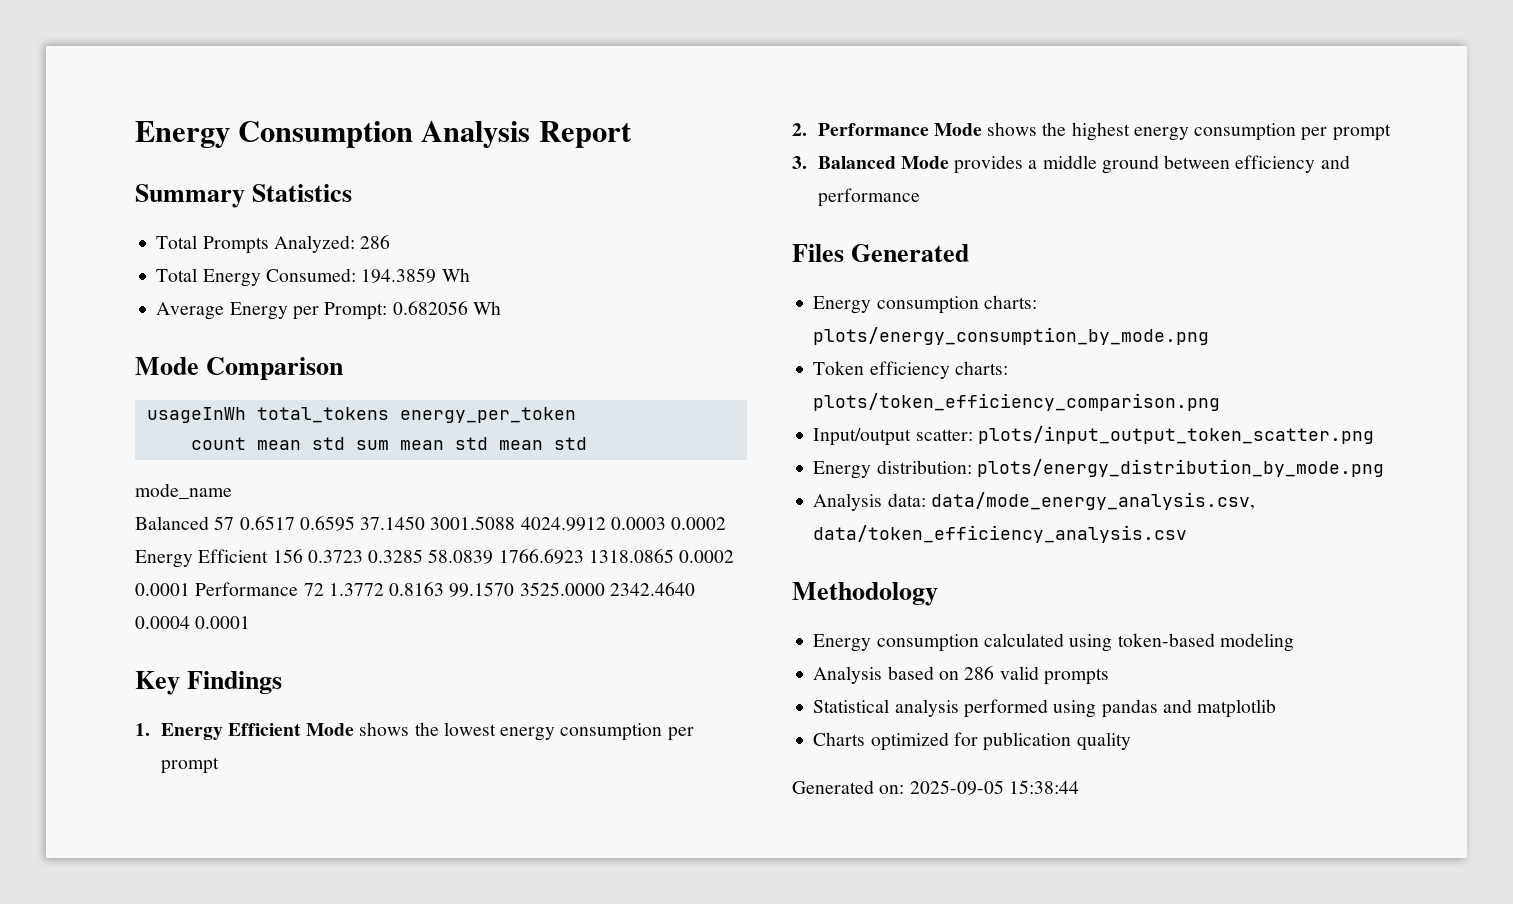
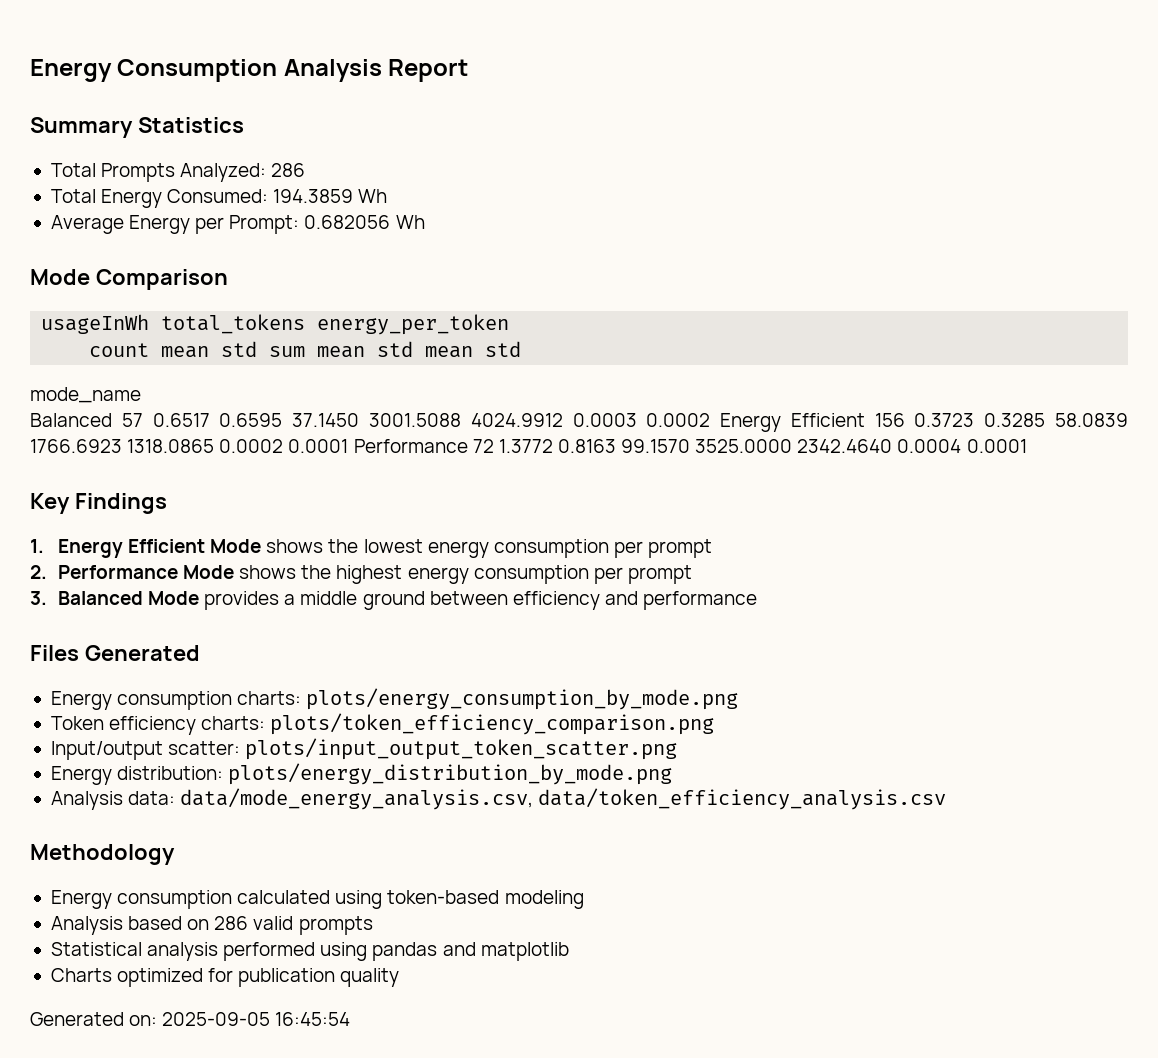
- Generated on: 2025-09-05 15:38:44
+ Generated on: 2025-09-05 16:45:54

